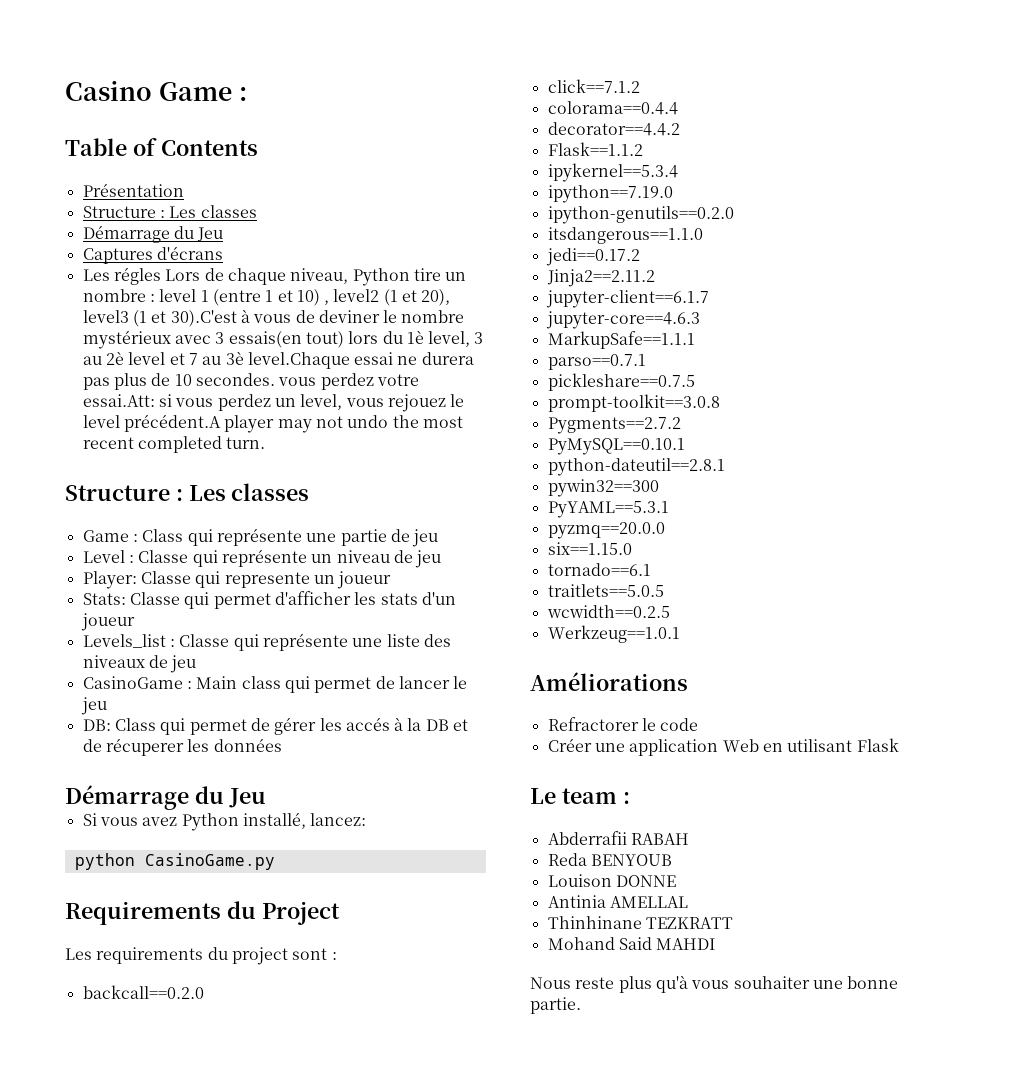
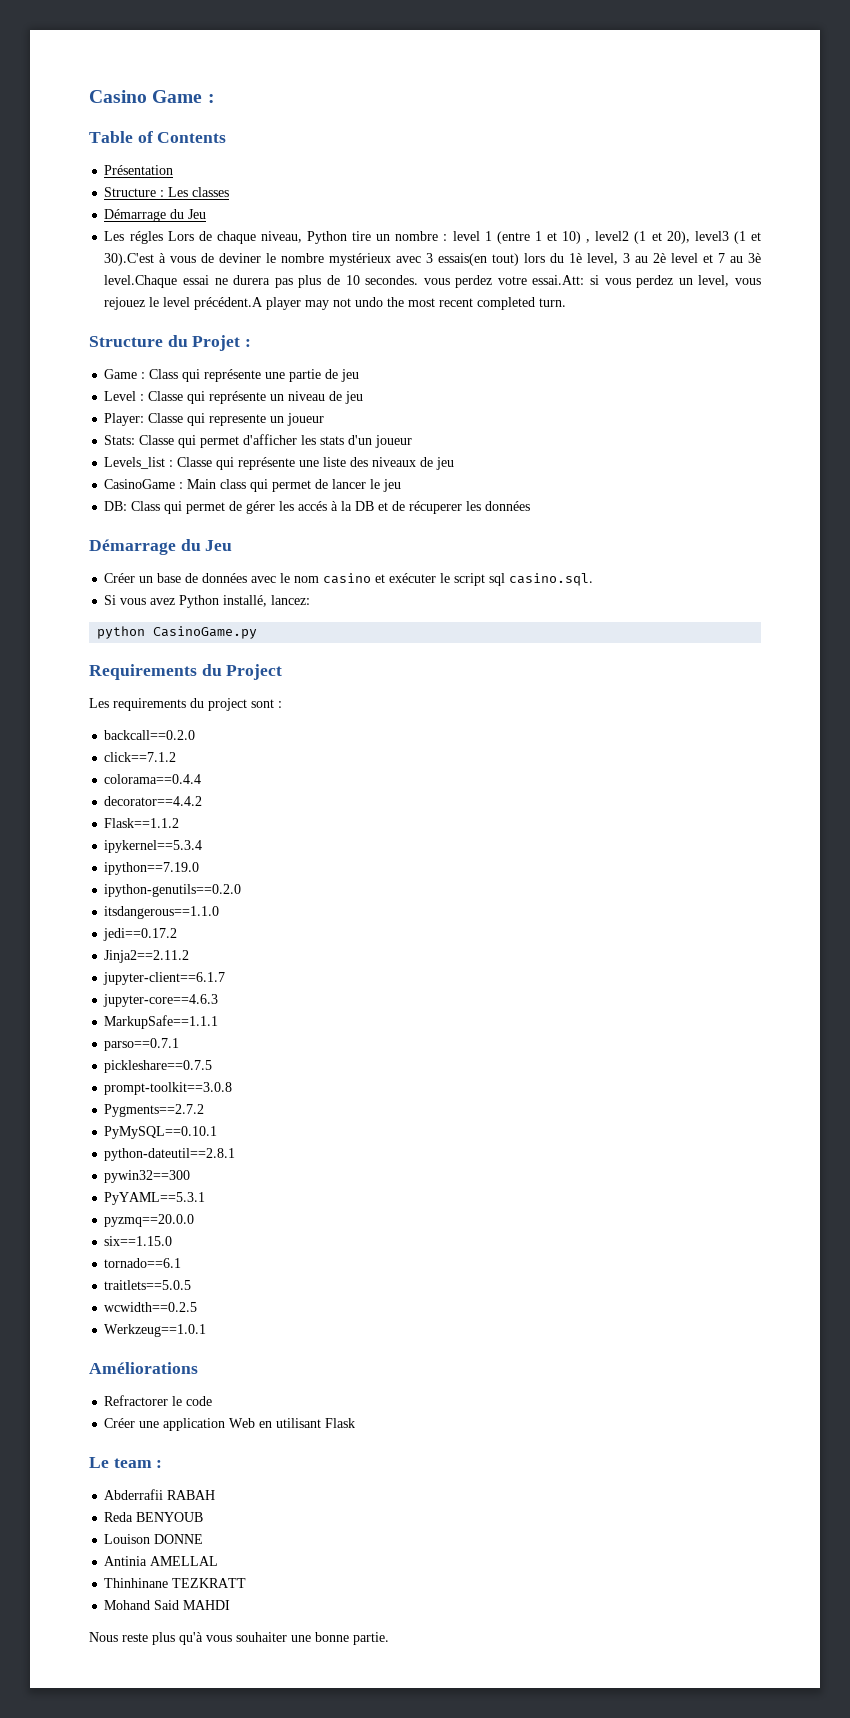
- Captures d'écrans
  si vous perdez un level, vous rejouez le level précédent.A player may not undo the most recent completed turn.
- Structure : Les classes
+ Structure du Projet :
+ Créer un base de données avec le nom casino et exécuter le script sql casino.sql.

